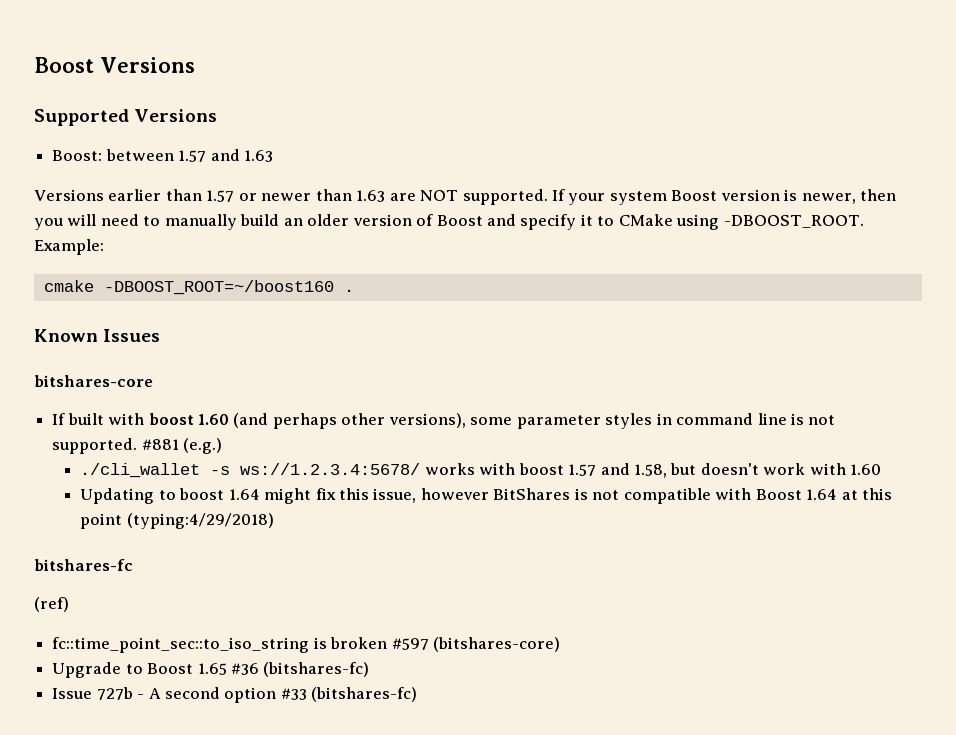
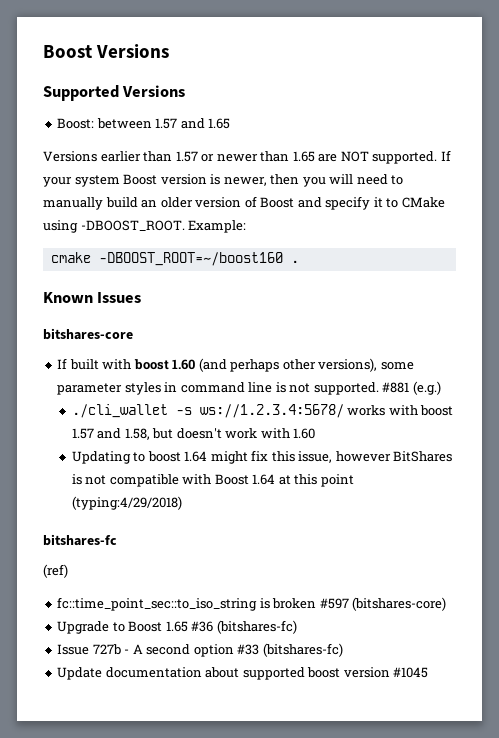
- Boost: between 1.57 and 1.63
+ Boost: between 1.57 and 1.65
- Versions earlier than 1.57 or newer than 1.63 are NOT supported.
+ Versions earlier than 1.57 or newer than 1.65 are NOT supported.
+ Update documentation about supported boost version #1045

